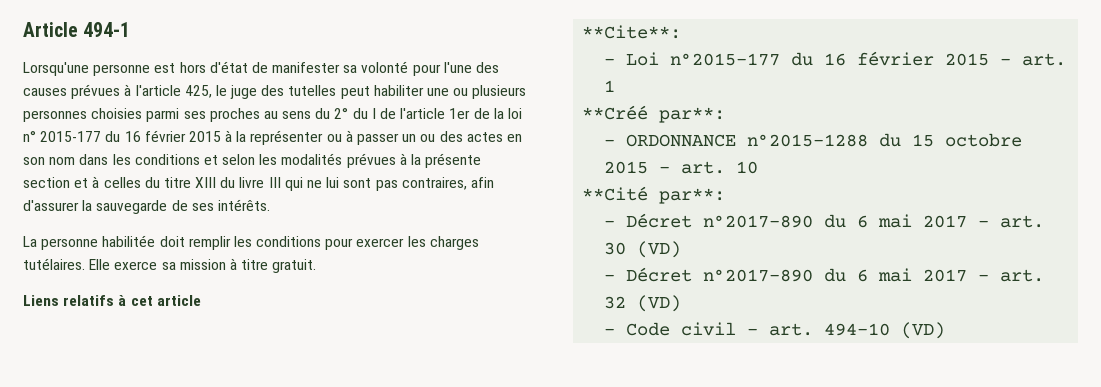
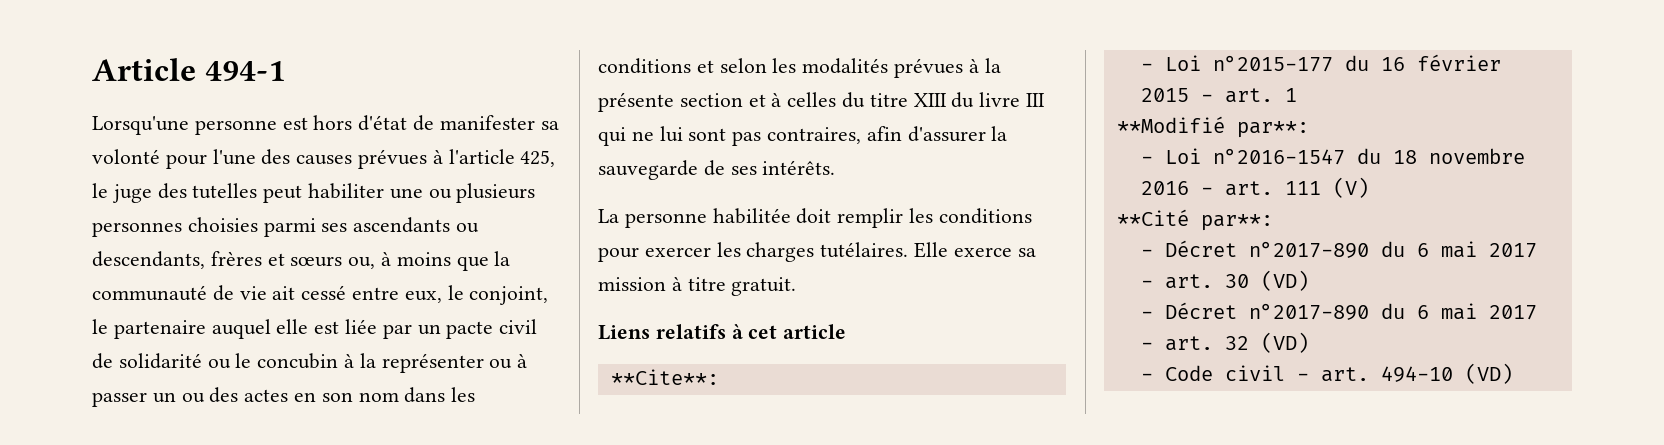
- Lorsqu'une personne est hors d'état de manifester sa volonté pour l'une des causes prévues à l'article 425, le juge des tutelles peut habiliter une ou plusieurs personnes choisies parmi ses proches au sens du 2° du I de l'article 1er de la loi n° 2015-177 du 16 février 2015 à la représenter ou à passer un ou des actes en son nom dans les conditions et selon les modalités prévues à la présente section et à celles du titre XIII du livre III qui ne lui sont pas contraires, afin d'assurer la sauvegarde de ses intérêts.
+ Lorsqu'une personne est hors d'état de manifester sa volonté pour l'une des causes prévues à l'article 425, le juge des tutelles peut habiliter une ou plusieurs personnes choisies parmi ses ascendants ou descendants, frères et sœurs ou, à moins que la communauté de vie ait cessé entre eux, le conjoint, le partenaire auquel elle est liée par un pacte civil de solidarité ou le concubin à la représenter ou à passer un ou des actes en son nom dans les conditions et selon les modalités prévues à la présente section et à celles du titre XIII du livre III qui ne lui sont pas contraires, afin d'assurer la sauvegarde de ses intérêts.
- **Créé par**:
- - ORDONNANCE n°2015-1288 du 15 octobre 2015 - art. 10
+ **Modifié par**:
+ - Loi n°2016-1547 du 18 novembre 2016 - art. 111 (V)

